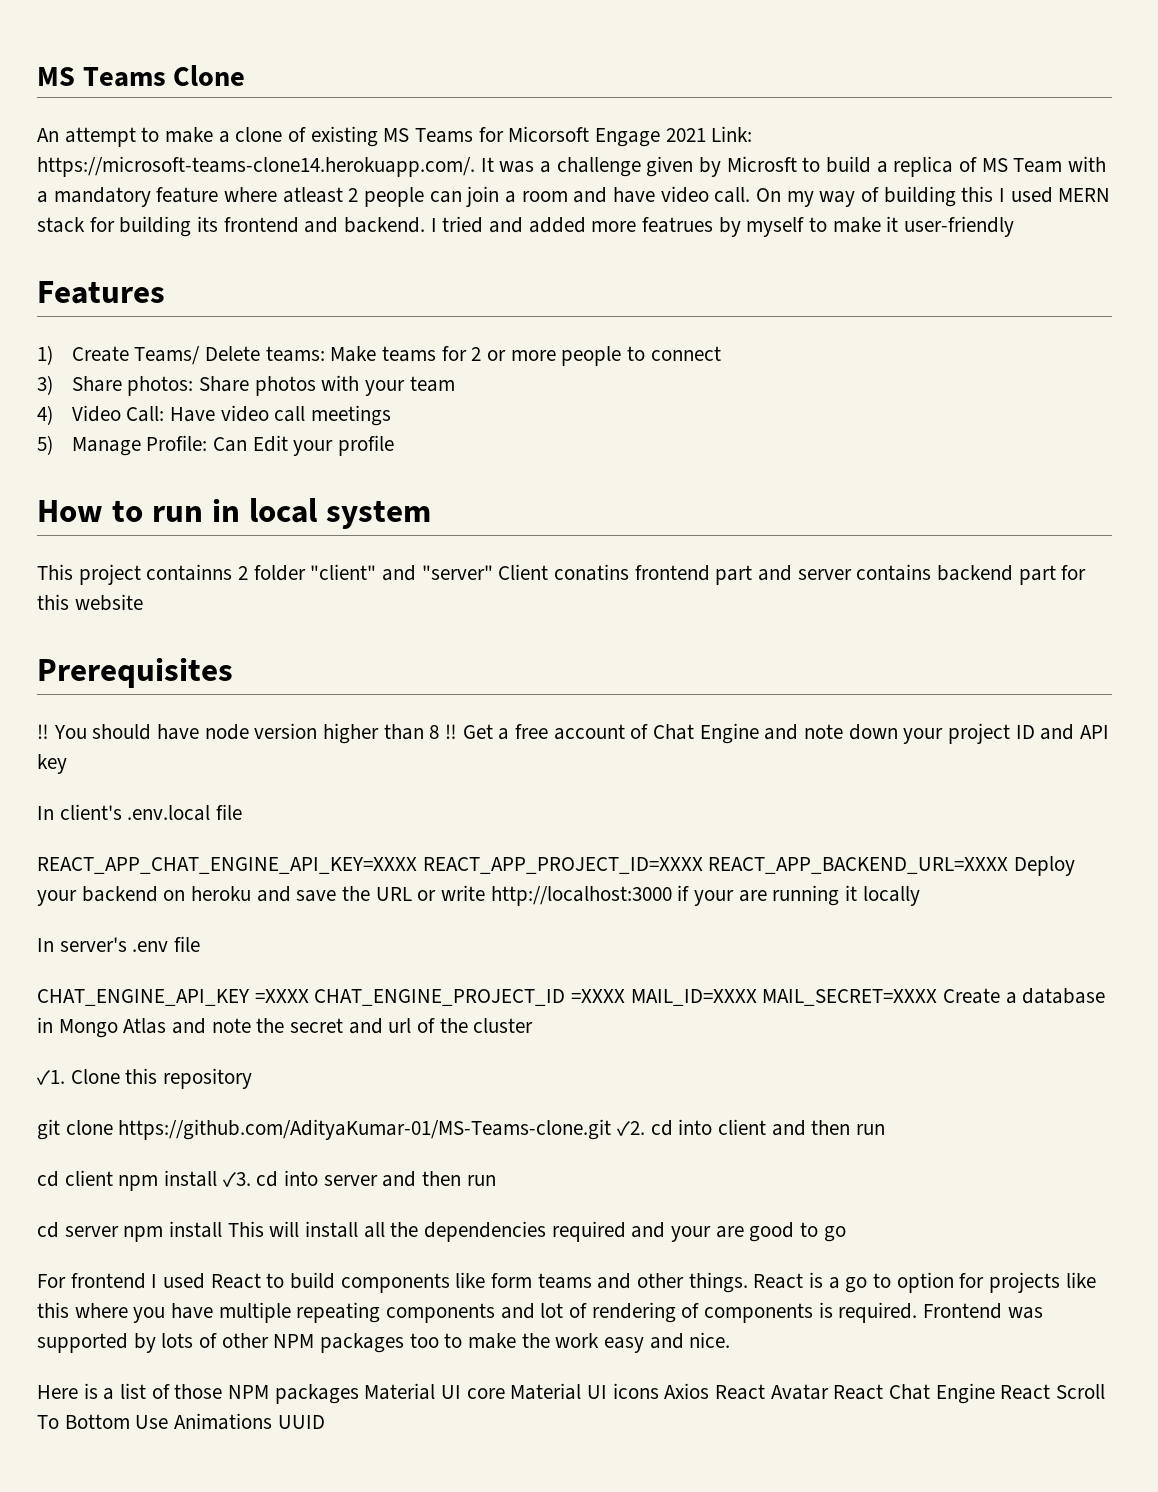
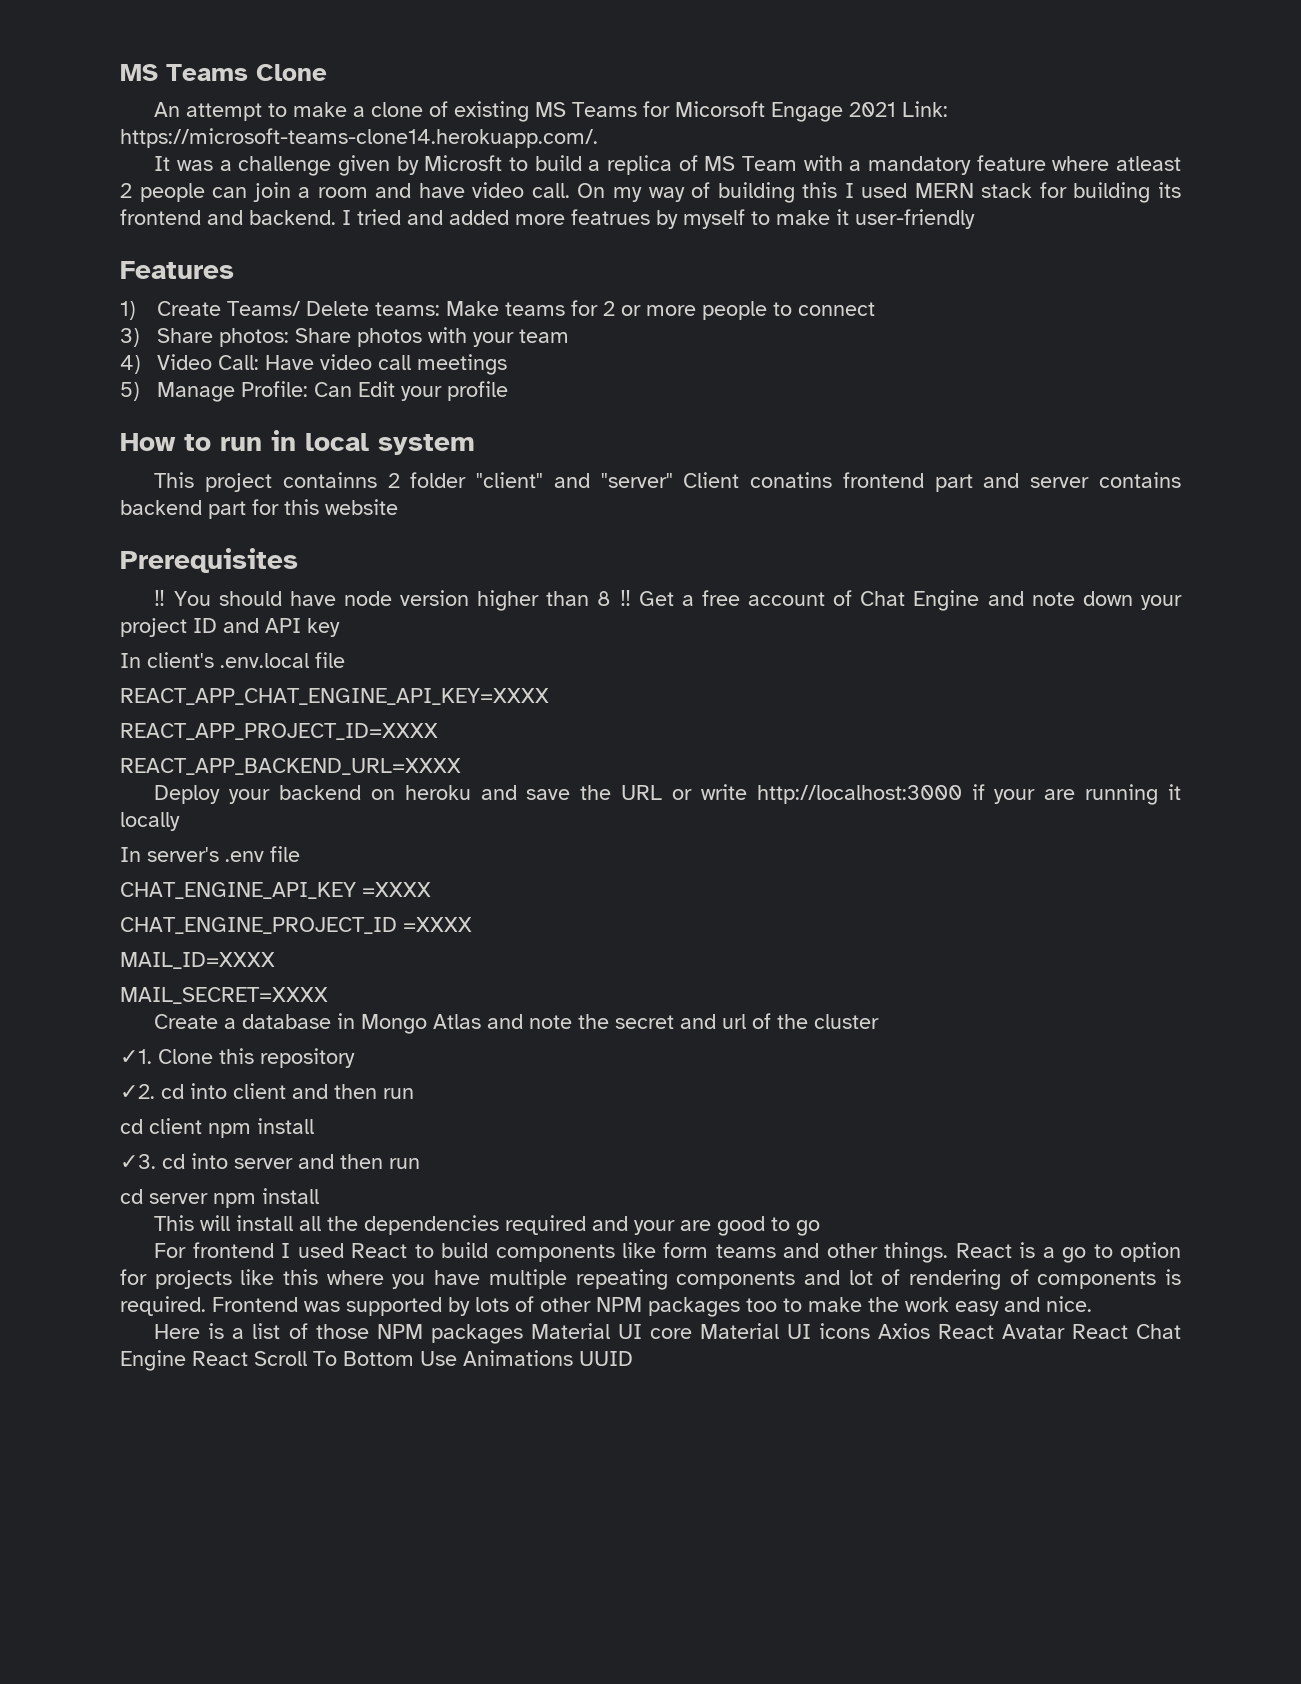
- An attempt to make a clone of existing MS Teams for Micorsoft Engage 2021 Link: https://microsoft-teams-clone14.herokuapp.com/. It was a challenge given by Microsft to build a replica of MS Team with a mandatory feature where atleast 2 people can join a room and have video call.
+ An attempt to make a clone of existing MS Teams for Micorsoft Engage 2021 Link: https://microsoft-teams-clone14.herokuapp.com/.
+ It was a challenge given by Microsft to build a replica of MS Team with a mandatory feature where atleast 2 people can join a room and have video call.
- REACT_APP_CHAT_ENGINE_API_KEY=XXXX REACT_APP_PROJECT_ID=XXXX REACT_APP_BACKEND_URL=XXXX Deploy your backend on heroku and save the URL or write http://localhost:3000 if your are running it locally
+ REACT_APP_CHAT_ENGINE_API_KEY=XXXX
+ REACT_APP_PROJECT_ID=XXXX
+ REACT_APP_BACKEND_URL=XXXX
+ Deploy your backend on heroku and save the URL or write http://localhost:3000 if your are running it locally
- CHAT_ENGINE_API_KEY =XXXX CHAT_ENGINE_PROJECT_ID =XXXX MAIL_ID=XXXX MAIL_SECRET=XXXX Create a database in Mongo Atlas and note the secret and url of the cluster
+ CHAT_ENGINE_API_KEY =XXXX
+ CHAT_ENGINE_PROJECT_ID =XXXX
+ MAIL_ID=XXXX
+ MAIL_SECRET=XXXX
+ Create a database in Mongo Atlas and note the secret and url of the cluster
- git clone https://github.com/AdityaKumar-01/MS-Teams-clone.git ✓2. cd into client and then run
+ ✓2. cd into client and then run
- cd client npm install ✓3. cd into server and then run
+ cd client npm install
+ ✓3. cd into server and then run
- cd server npm install This will install all the dependencies required and your are good to go
+ cd server npm install
+ This will install all the dependencies required and your are good to go

